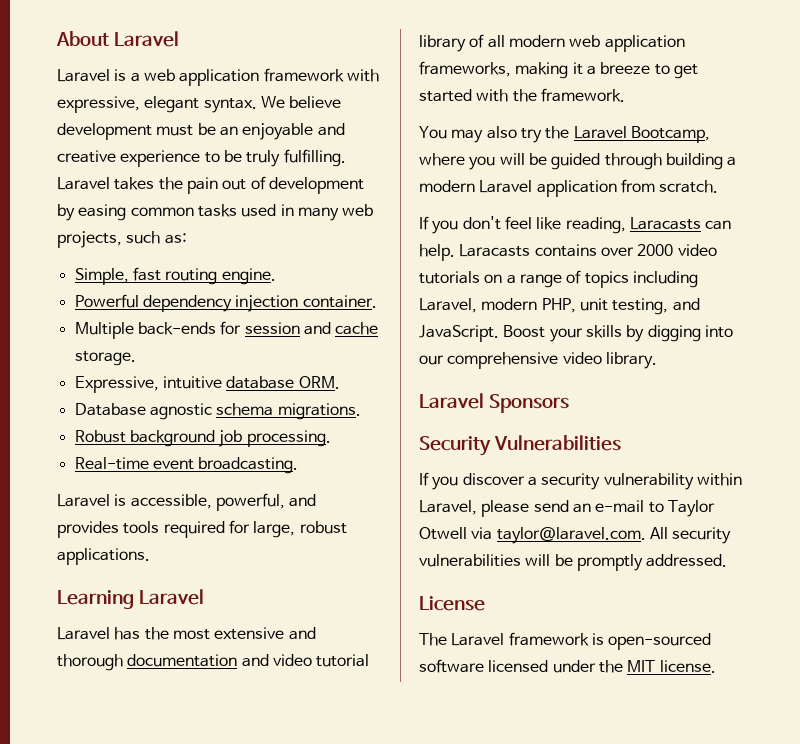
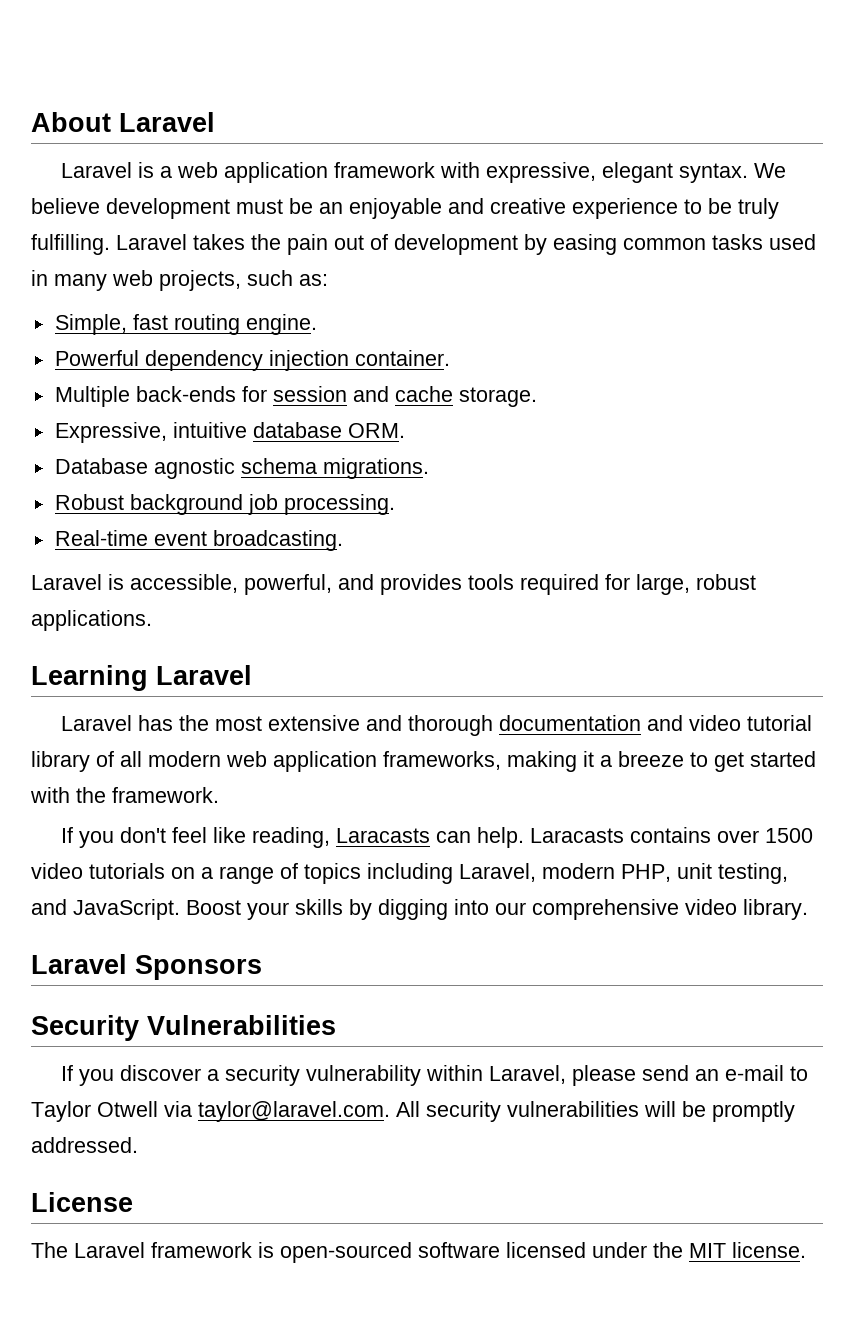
- You may also try the Laravel Bootcamp, where you will be guided through building a modern Laravel application from scratch.
- Laracasts contains over 2000 video tutorials on a range of topics including Laravel, modern PHP, unit testing, and JavaScript.
+ Laracasts contains over 1500 video tutorials on a range of topics including Laravel, modern PHP, unit testing, and JavaScript.

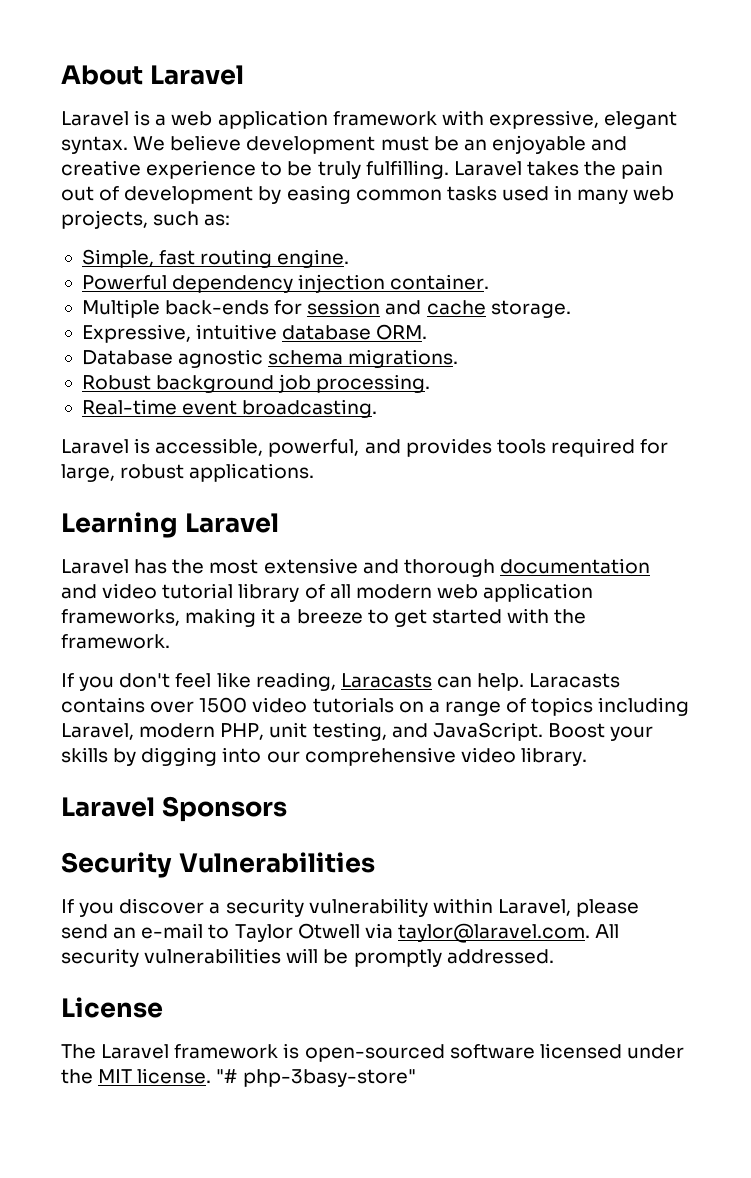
+ "# php-3basy-store"

